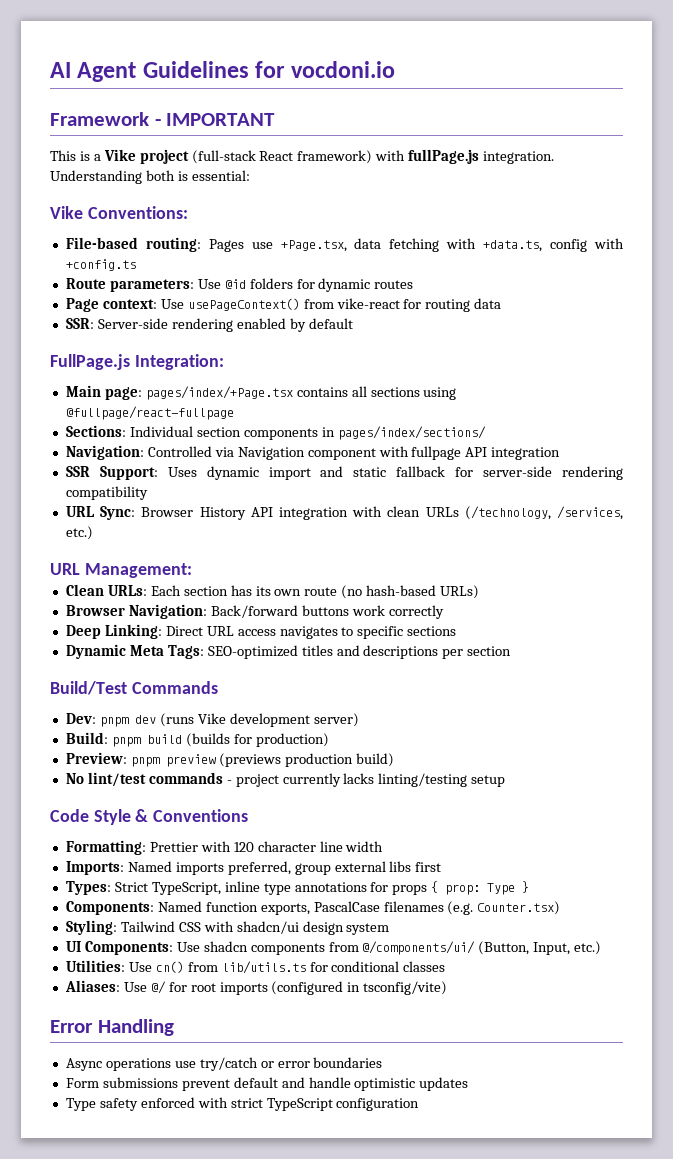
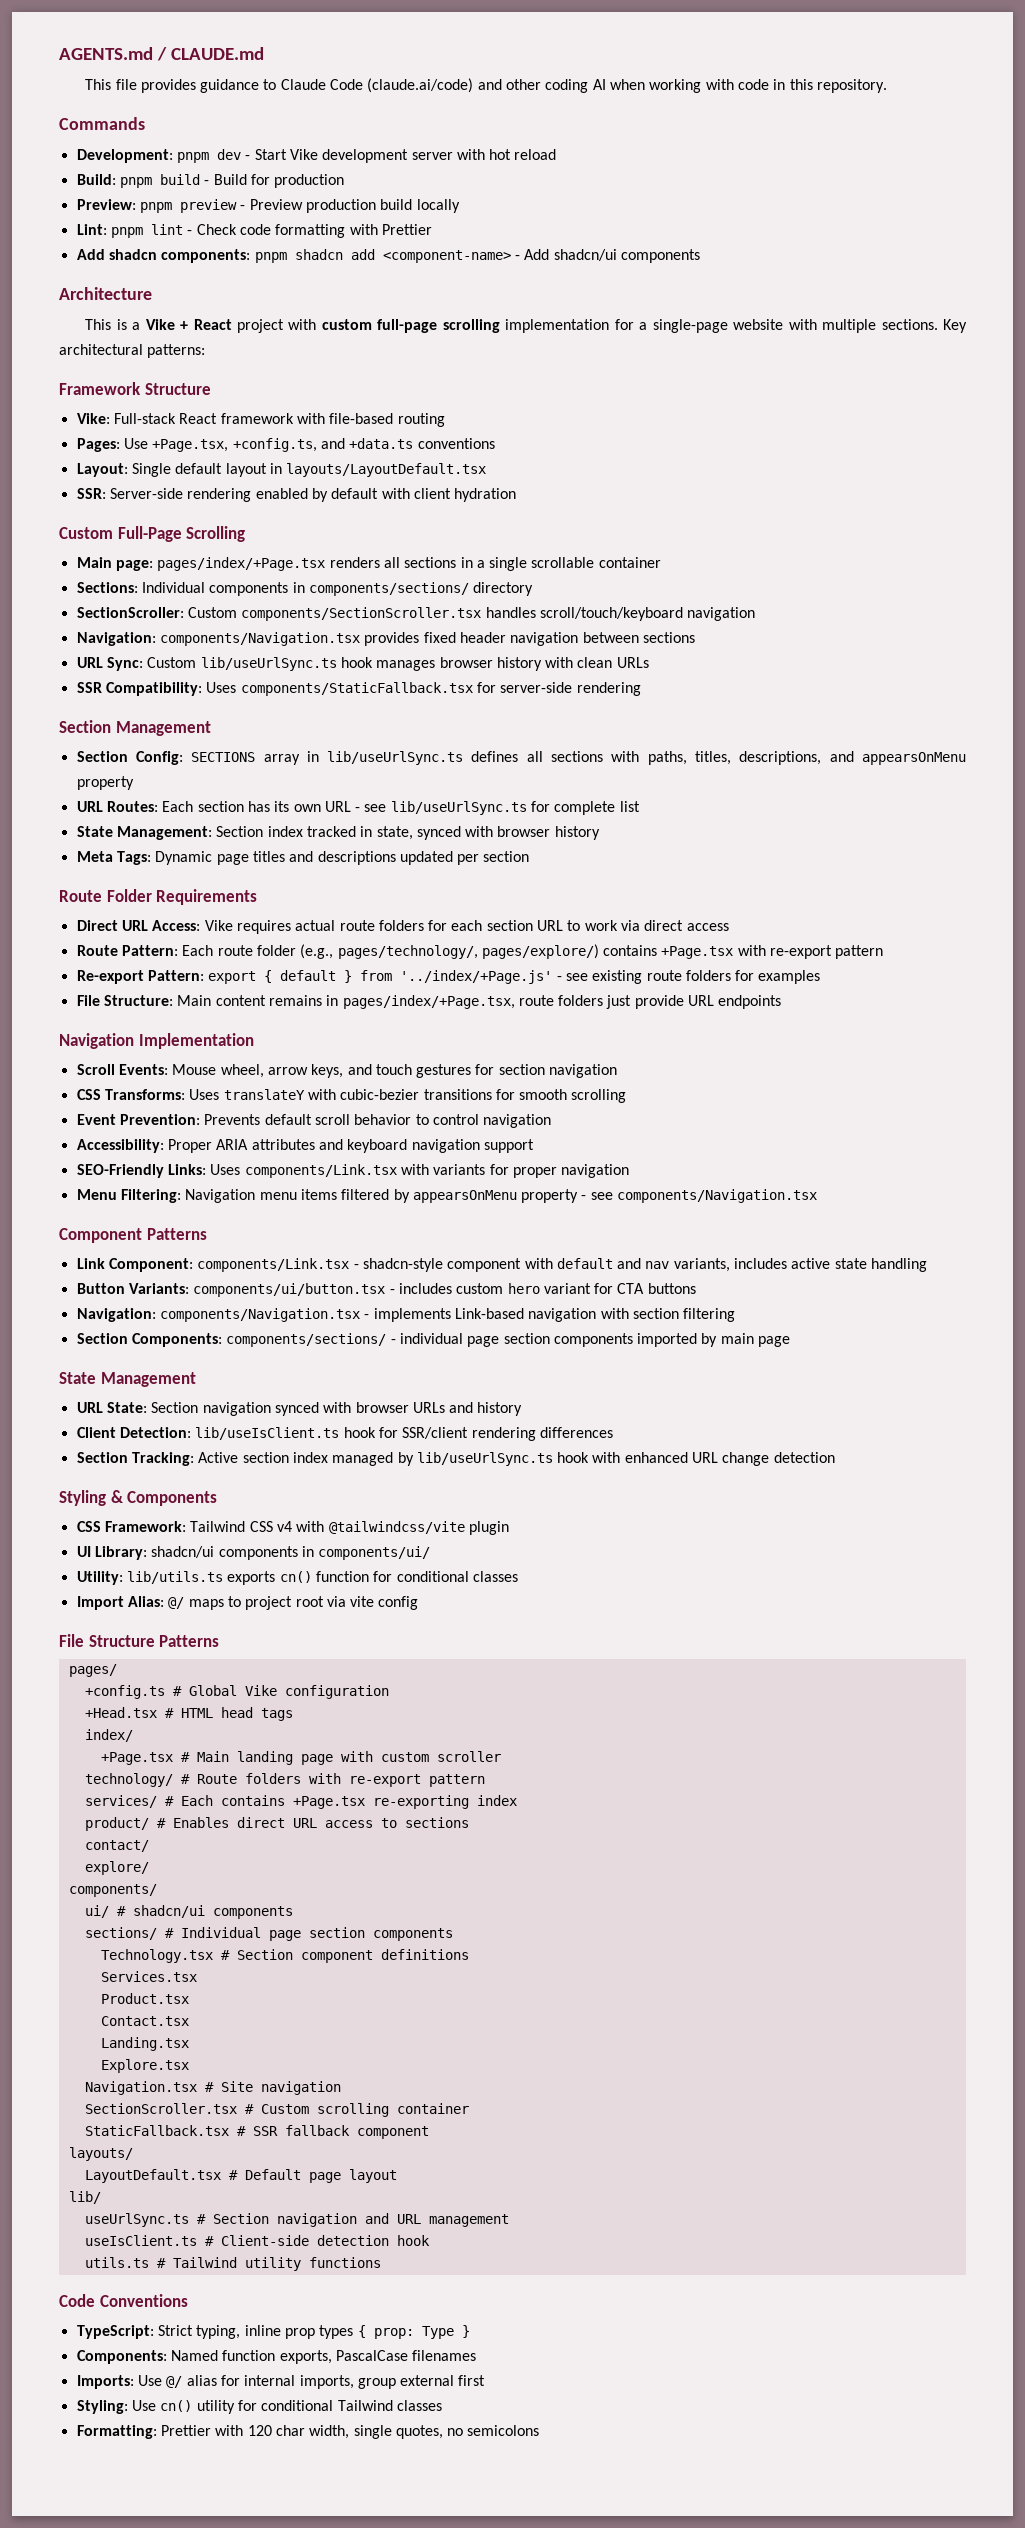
- AI Agent Guidelines for vocdoni.io
- Framework - IMPORTANT
- This is a Vike project (full-stack React framework) with fullPage.js integration. Understanding both is essential:
- Vike Conventions:
- File-based routing: Pages use +Page.tsx, data fetching with +data.ts, config with +config.ts
- Route parameters: Use @id folders for dynamic routes
- Page context: Use usePageContext() from vike-react for routing data
+ AGENTS.md / CLAUDE.md
+ This file provides guidance to Claude Code (claude.ai/code) and other coding AI when working with code in this repository.
+ Commands
+ Development: pnpm dev - Start Vike development server with hot reload
+ Build: pnpm build - Build for production
+ Preview: pnpm preview - Preview production build locally
+ Lint: pnpm lint - Check code formatting with Prettier
+ Add shadcn components: pnpm shadcn add <component-name> - Add shadcn/ui components
+ Architecture
+ This is a Vike + React project with custom full-page scrolling implementation for a single-page website with multiple sections. Key architectural patterns:
+ Framework Structure
+ Vike: Full-stack React framework with file-based routing
+ Pages: Use +Page.tsx, +config.ts, and +data.ts conventions
+ Layout: Single default layout in layouts/LayoutDefault.tsx
- SSR: Server-side rendering enabled by default
- FullPage.js Integration:
+ SSR: Server-side rendering enabled by default with client hydration
+ Custom Full-Page Scrolling
- Main page: pages/index/+Page.tsx contains all sections using @fullpage/react-fullpage
+ Main page: pages/index/+Page.tsx renders all sections in a single scrollable container
- Sections: Individual section components in pages/index/sections/
- Navigation: Controlled via Navigation component with fullpage API integration
- SSR Support: Uses dynamic import and static fallback for server-side rendering compatibility
- URL Sync: Browser History API integration with clean URLs (/technology, /services, etc.)
- URL Management:
- Clean URLs: Each section has its own route (no hash-based URLs)
- Browser Navigation: Back/forward buttons work correctly
- Deep Linking: Direct URL access navigates to specific sections
- Dynamic Meta Tags: SEO-optimized titles and descriptions per section
+ Sections: Individual components in components/sections/ directory
+ SectionScroller: Custom components/SectionScroller.tsx handles scroll/touch/keyboard navigation
+ Navigation: components/Navigation.tsx provides fixed header navigation between sections
+ URL Sync: Custom lib/useUrlSync.ts hook manages browser history with clean URLs
+ SSR Compatibility: Uses components/StaticFallback.tsx for server-side rendering
+ Section Management
+ Section Config: SECTIONS array in lib/useUrlSync.ts defines all sections with paths, titles, descriptions, and appearsOnMenu property
+ URL Routes: Each section has its own URL - see lib/useUrlSync.ts for complete list
+ State Management: Section index tracked in state, synced with browser history
+ Meta Tags: Dynamic page titles and descriptions updated per section
- Build/Test Commands
- Dev: pnpm dev (runs Vike development server)
- Build: pnpm build (builds for production)
- Preview: pnpm preview (previews production build)
- No lint/test commands - project currently lacks linting/testing setup
- Code Style & Conventions
+ Route Folder Requirements
+ Direct URL Access: Vike requires actual route folders for each section URL to work via direct access
+ Route Pattern: Each route folder (e.g., pages/technology/, pages/explore/) contains +Page.tsx with re-export pattern
+ Re-export Pattern: export { default } from '../index/+Page.js' - see existing route folders for examples
+ File Structure: Main content remains in pages/index/+Page.tsx, route folders just provide URL endpoints
+ Navigation Implementation
+ Scroll Events: Mouse wheel, arrow keys, and touch gestures for section navigation
+ CSS Transforms: Uses translateY with cubic-bezier transitions for smooth scrolling
+ Event Prevention: Prevents default scroll behavior to control navigation
+ Accessibility: Proper ARIA attributes and keyboard navigation support
+ SEO-Friendly Links: Uses components/Link.tsx with variants for proper navigation
+ Menu Filtering: Navigation menu items filtered by appearsOnMenu property - see components/Navigation.tsx
+ Component Patterns
+ Link Component: components/Link.tsx - shadcn-style component with default and nav variants, includes active state handling
+ Button Variants: components/ui/button.tsx - includes custom hero variant for CTA buttons
+ Navigation: components/Navigation.tsx - implements Link-based navigation with section filtering
+ Section Components: components/sections/ - individual page section components imported by main page
+ State Management
+ URL State: Section navigation synced with browser URLs and history
+ Client Detection: lib/useIsClient.ts hook for SSR/client rendering differences
+ Section Tracking: Active section index managed by lib/useUrlSync.ts hook with enhanced URL change detection
+ Styling & Components
+ CSS Framework: Tailwind CSS v4 with @tailwindcss/vite plugin
+ UI Library: shadcn/ui components in components/ui/
+ Utility: lib/utils.ts exports cn() function for conditional classes
+ Import Alias: @/ maps to project root via vite config
+ File Structure Patterns
+ pages/
+ +config.ts # Global Vike configuration
+ +Head.tsx # HTML head tags
+ index/
+ +Page.tsx # Main landing page with custom scroller
+ technology/ # Route folders with re-export pattern
+ services/ # Each contains +Page.tsx re-exporting index
+ product/ # Enables direct URL access to sections
+ contact/
+ explore/
+ components/
+ ui/ # shadcn/ui components
+ sections/ # Individual page section components
+ Technology.tsx # Section component definitions
+ Services.tsx
+ Product.tsx
+ Contact.tsx
+ Landing.tsx
+ Explore.tsx
+ Navigation.tsx # Site navigation
+ SectionScroller.tsx # Custom scrolling container
+ StaticFallback.tsx # SSR fallback component
+ layouts/
+ LayoutDefault.tsx # Default page layout
+ lib/
+ useUrlSync.ts # Section navigation and URL management
+ useIsClient.ts # Client-side detection hook
+ utils.ts # Tailwind utility functions
+ Code Conventions
- Formatting: Prettier with 120 character line width
- Imports: Named imports preferred, group external libs first
- Types: Strict TypeScript, inline type annotations for props { prop: Type }
+ TypeScript: Strict typing, inline prop types { prop: Type }
- Components: Named function exports, PascalCase filenames (e.g. Counter.tsx)
- Styling: Tailwind CSS with shadcn/ui design system
- UI Components: Use shadcn components from @/components/ui/ (Button, Input, etc.)
- Utilities: Use cn() from lib/utils.ts for conditional classes
- Aliases: Use @/ for root imports (configured in tsconfig/vite)
- Error Handling
- Async operations use try/catch or error boundaries
- Form submissions prevent default and handle optimistic updates
- Type safety enforced with strict TypeScript configuration
+ Components: Named function exports, PascalCase filenames
+ Imports: Use @/ alias for internal imports, group external first
+ Styling: Use cn() utility for conditional Tailwind classes
+ Formatting: Prettier with 120 char width, single quotes, no semicolons

